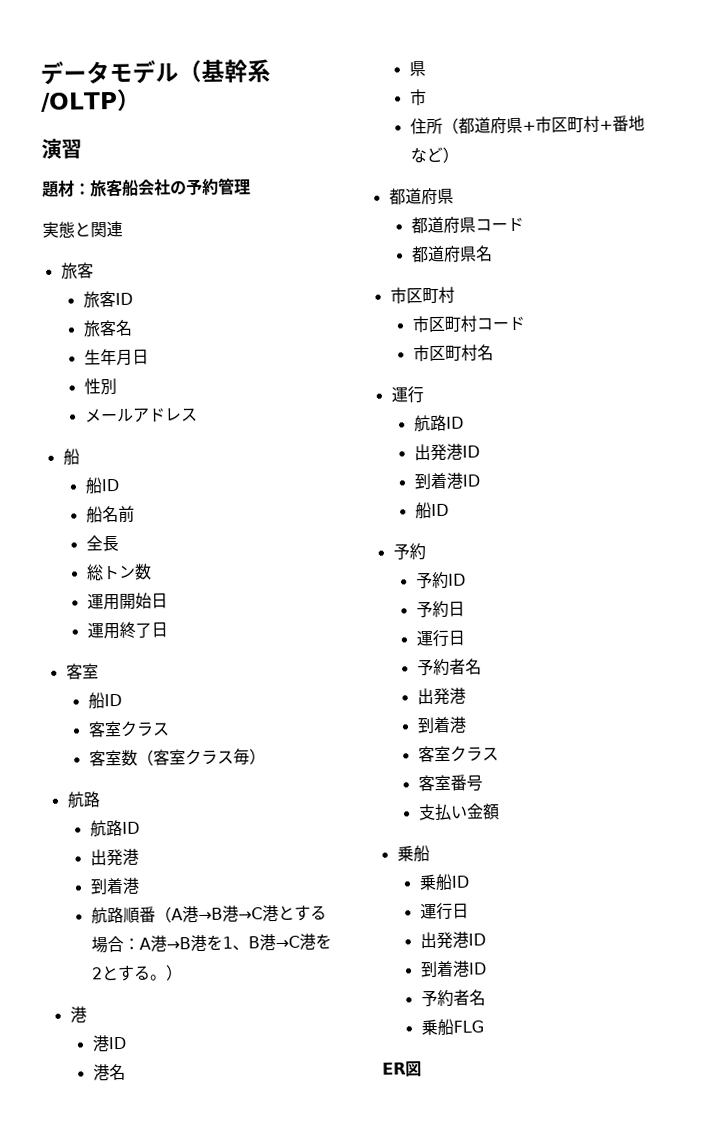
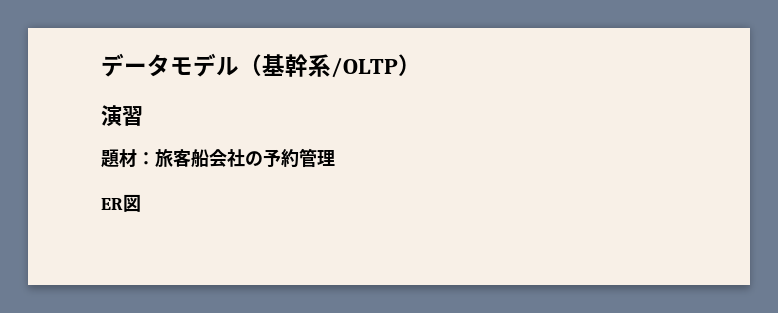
- 実態と関連
- 旅客
- 旅客ID
- 旅客名
- 生年月日
- 性別
- メールアドレス
- 船
- 船ID
- 船名前
- 全長
- 総トン数
- 運用開始日
- 運用終了日
- 客室
- 船ID
- 客室クラス
- 客室数（客室クラス毎）
- 航路
- 航路ID
- 出発港
- 到着港
- 航路順番（A港→B港→C港とする場合：A港→B港を1、B港→C港を2とする。）
- 港
- 港ID
- 港名
- 県
- 市
- 住所（都道府県+市区町村+番地など）
- 都道府県
- 都道府県コード
- 都道府県名
- 市区町村
- 市区町村コード
- 市区町村名
- 運行
- 航路ID
- 出発港ID
- 到着港ID
- 船ID
- 予約
- 予約ID
- 予約日
- 運行日
- 予約者名
- 出発港
- 到着港
- 客室クラス
- 客室番号
- 支払い金額
- 乗船
- 乗船ID
- 運行日
- 出発港ID
- 到着港ID
- 予約者名
- 乗船FLG

